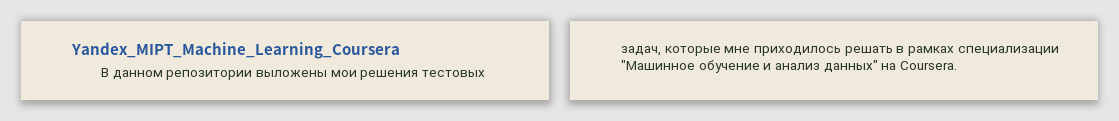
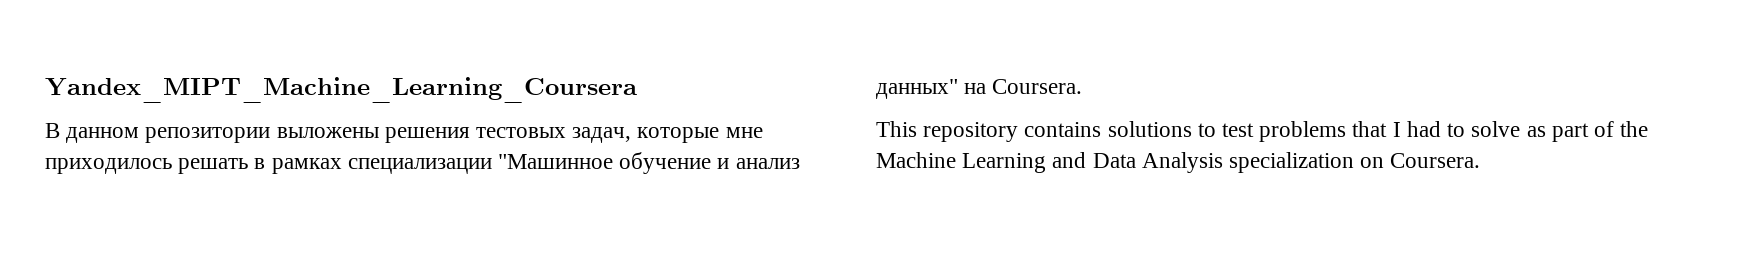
- В данном репозитории выложены мои решения тестовых задач, которые мне приходилось решать в рамках специализации "Машинное обучение и анализ данных" на Coursera.
+ В данном репозитории выложены решения тестовых задач, которые мне приходилось решать в рамках специализации "Машинное обучение и анализ данных" на Coursera.
+ This repository contains solutions to test problems that I had to solve as part of the Machine Learning and Data Analysis specialization on Coursera.

